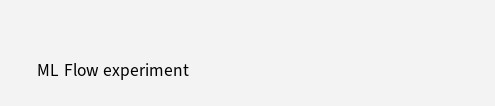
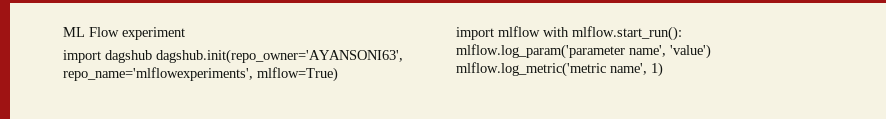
+ import dagshub dagshub.init(repo_owner='AYANSONI63', repo_name='mlflowexperiments', mlflow=True)
+ import mlflow with mlflow.start_run(): mlflow.log_param('parameter name', 'value') mlflow.log_metric('metric name', 1)

